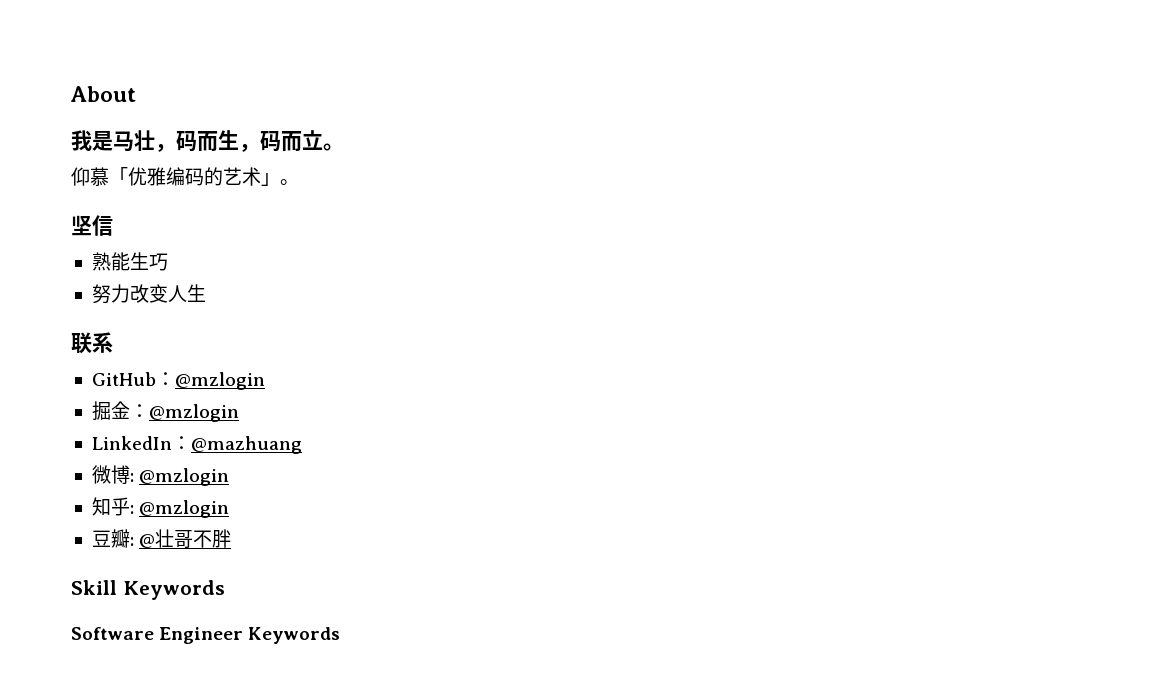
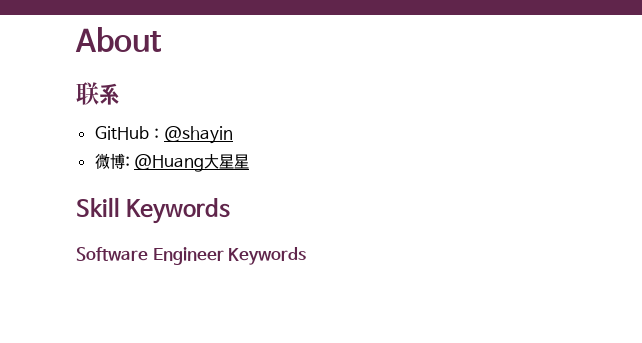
- 我是马壮，码而生，码而立。
- 仰慕「优雅编码的艺术」。
- 坚信
- 熟能生巧
- 努力改变人生
  联系
- GitHub：@mzlogin
- 掘金：@mzlogin
- LinkedIn：@mazhuang
- 微博: @mzlogin
- 知乎: @mzlogin
- 豆瓣: @壮哥不胖
+ GitHub：@shayin
+ 微博: @Huang大星星

